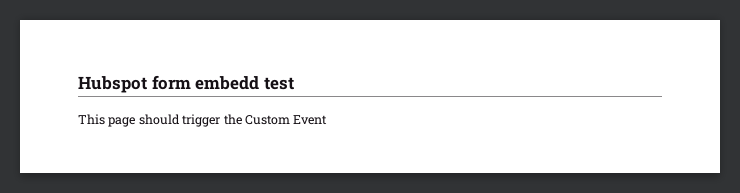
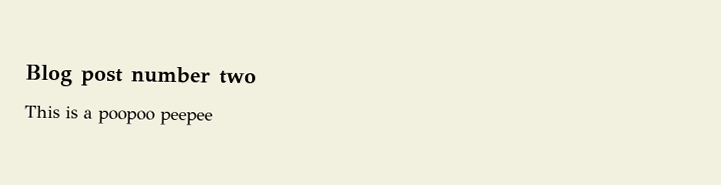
- Hubspot form embedd test
- This page should trigger the Custom Event
+ Blog post number two
+ This is a poopoo peepee

